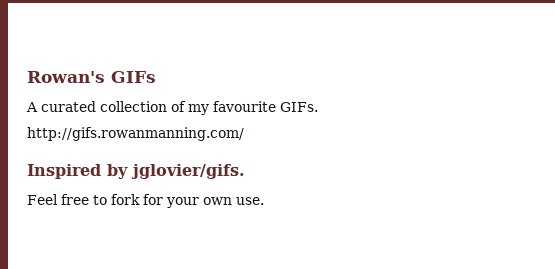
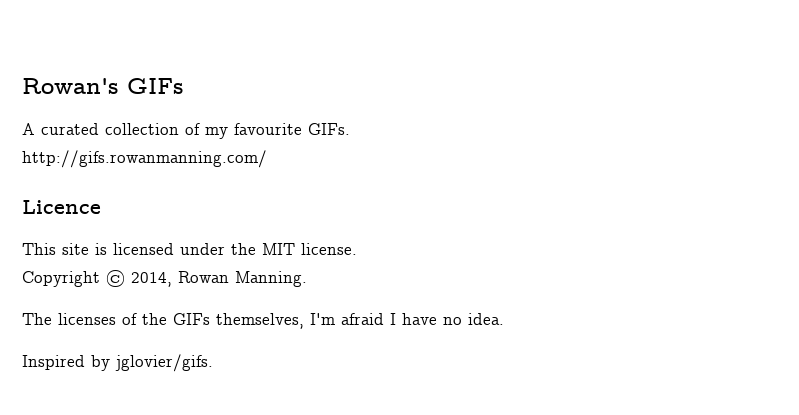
+ Licence
+ This site is licensed under the MIT license.
+ Copyright © 2014, Rowan Manning.
+ The licenses of the GIFs themselves, I'm afraid I have no idea.
  Inspired by jglovier/gifs.
- Feel free to fork for your own use.

